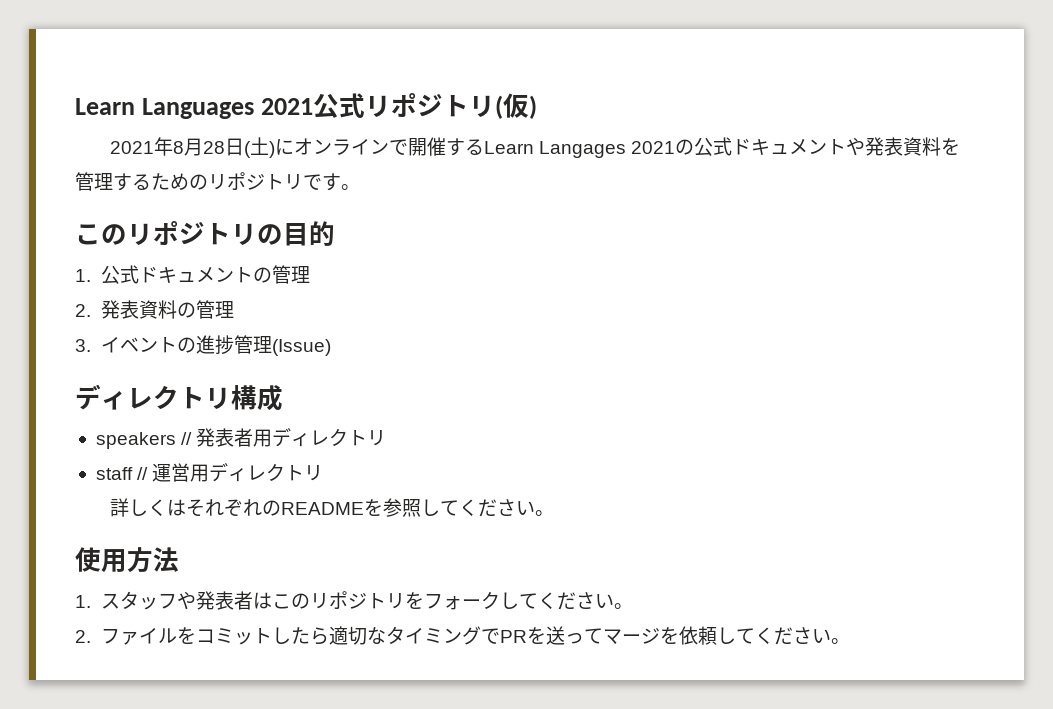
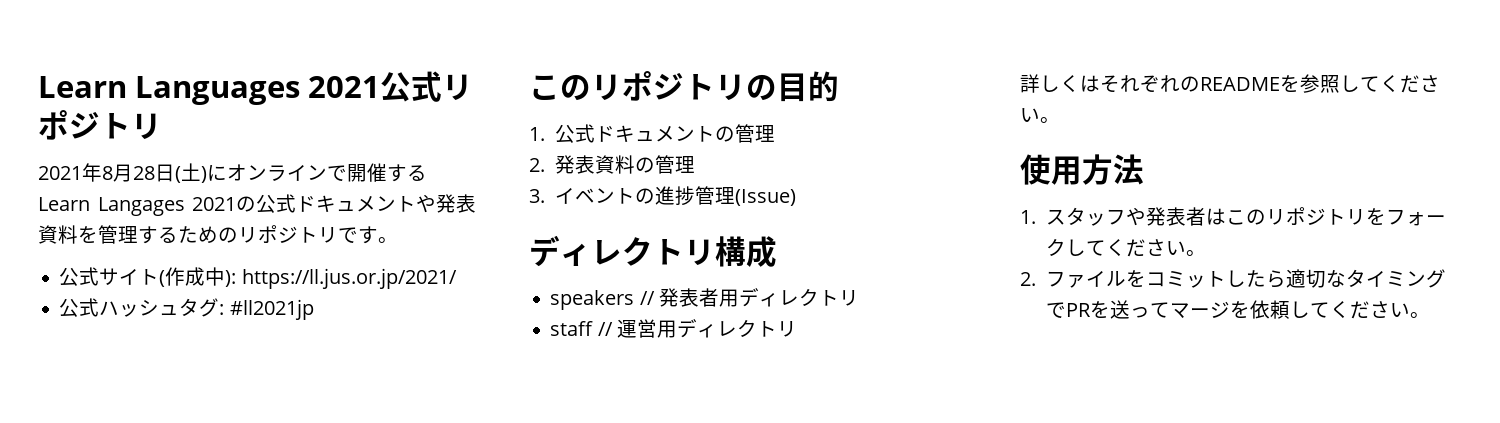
- Learn Languages 2021公式リポジトリ(仮)
+ Learn Languages 2021公式リポジトリ
+ 公式サイト(作成中): https://ll.jus.or.jp/2021/
+ 公式ハッシュタグ: #ll2021jp

